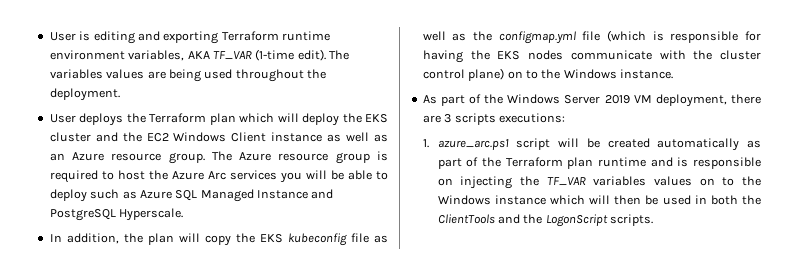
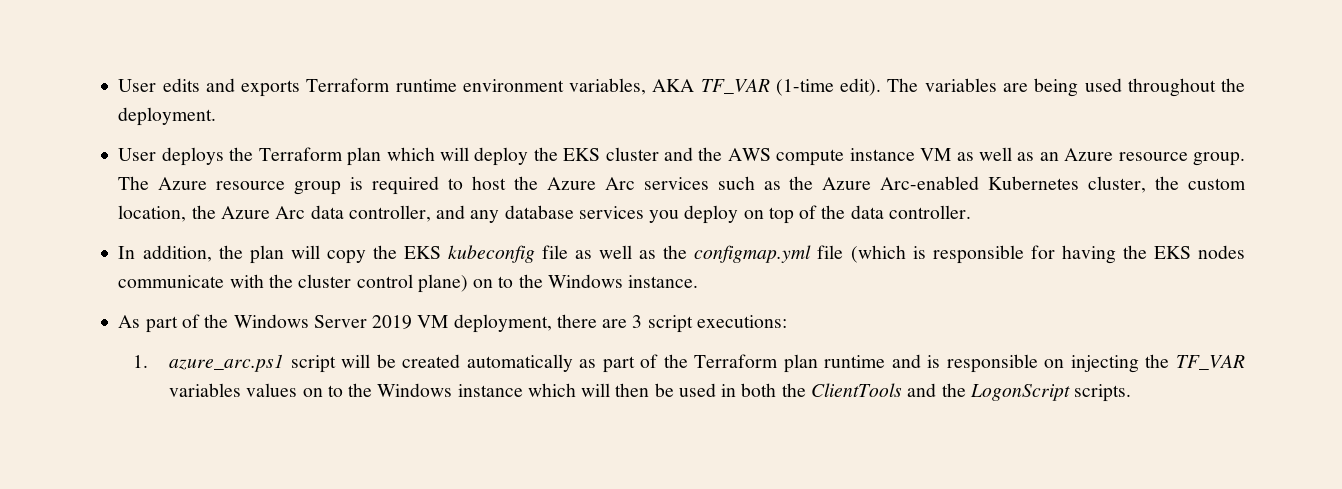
- User is editing and exporting Terraform runtime environment variables, AKA TF_VAR (1-time edit).
+ User edits and exports Terraform runtime environment variables, AKA TF_VAR (1-time edit).
- The variables values are being used throughout the deployment.
+ The variables are being used throughout the deployment.
- User deploys the Terraform plan which will deploy the EKS cluster and the EC2 Windows Client instance as well as an Azure resource group.
+ User deploys the Terraform plan which will deploy the EKS cluster and the AWS compute instance VM as well as an Azure resource group.
- The Azure resource group is required to host the Azure Arc services you will be able to deploy such as Azure SQL Managed Instance and PostgreSQL Hyperscale.
+ The Azure resource group is required to host the Azure Arc services such as the Azure Arc-enabled Kubernetes cluster, the custom location, the Azure Arc data controller, and any database services you deploy on top of the data controller.
- As part of the Windows Server 2019 VM deployment, there are 3 scripts executions:
+ As part of the Windows Server 2019 VM deployment, there are 3 script executions:

